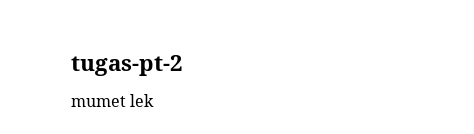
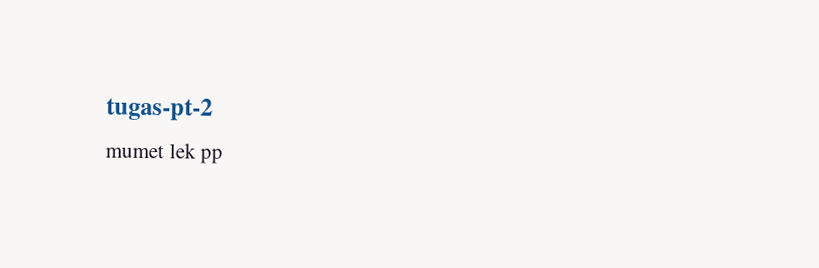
- mumet lek
+ mumet lek pp

